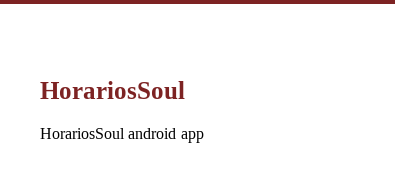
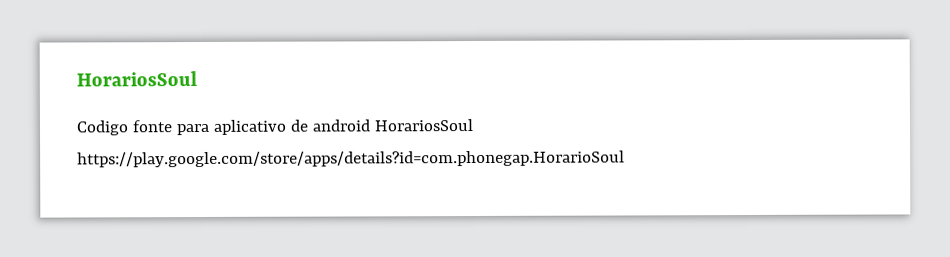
- HorariosSoul android app
+ Codigo fonte para aplicativo de android HorariosSoul https://play.google.com/store/apps/details?id=com.phonegap.HorarioSoul

